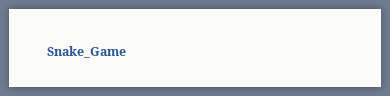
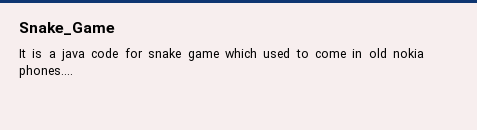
+ It is a java code for snake game which used to come in old nokia phones....

